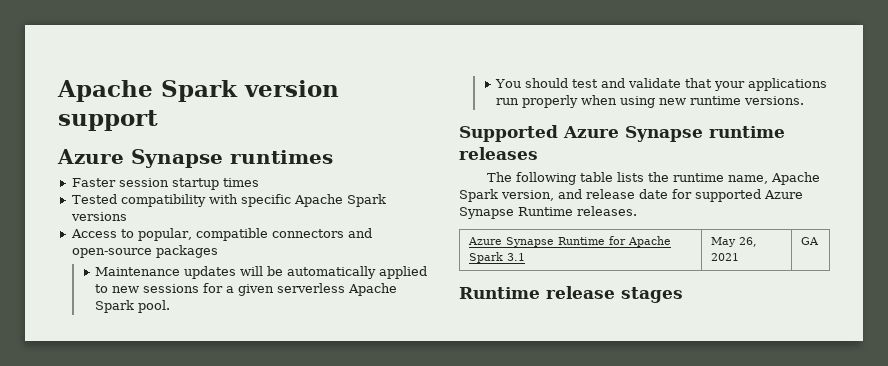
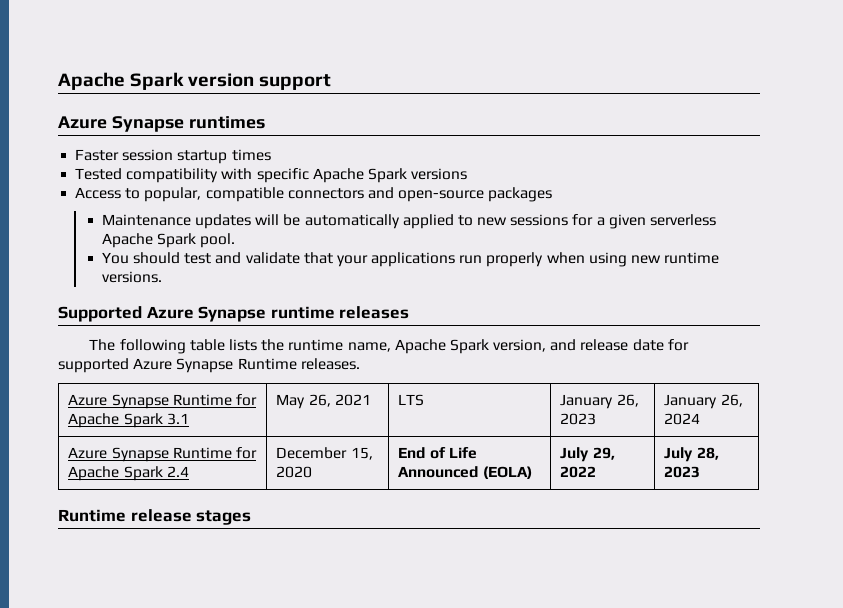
- Azure Synapse Runtime for Apache Spark 3.1 | May 26, 2021 | GA
+ Azure Synapse Runtime for Apache Spark 3.1 | May 26, 2021 | LTS | January 26, 2023 | January 26, 2024
+ Azure Synapse Runtime for Apache Spark 2.4 | December 15, 2020 | End of Life Announced (EOLA) | July 29, 2022 | July 28, 2023

